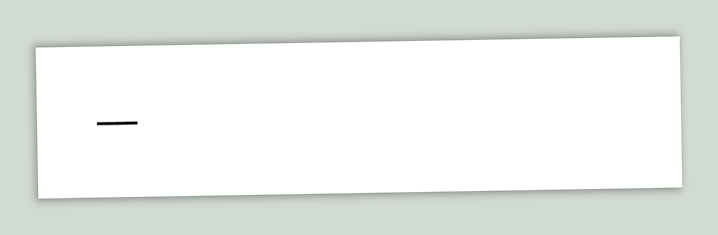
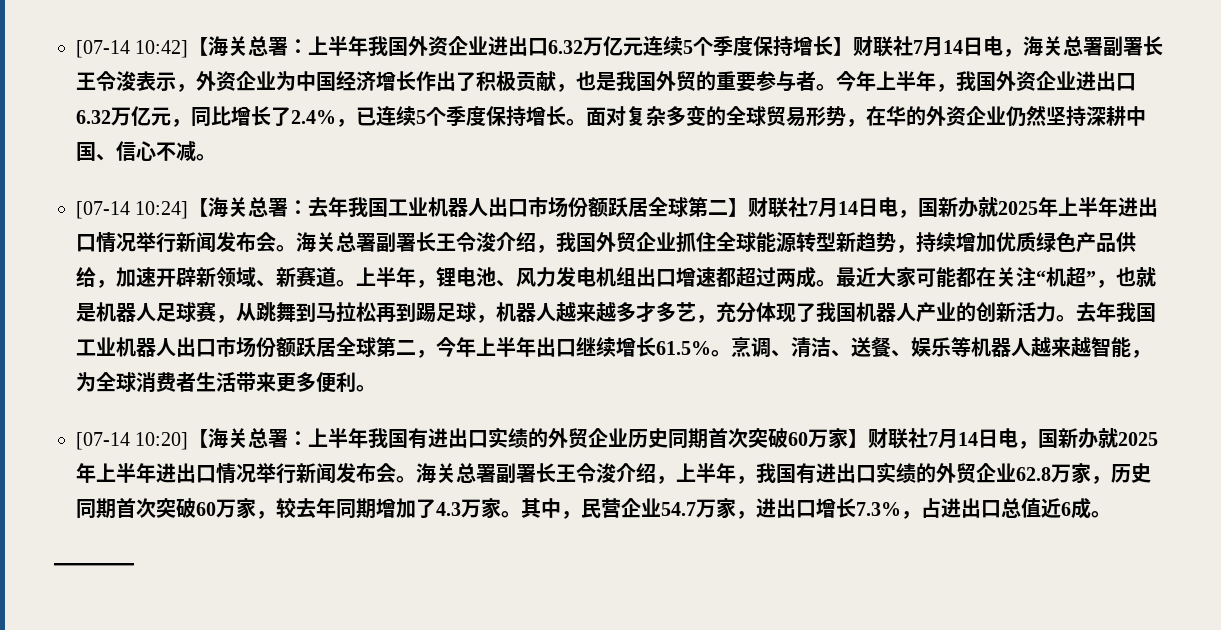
+ [07-14 10:42]【海关总署：上半年我国外资企业进出口6.32万亿元连续5个季度保持增长】财联社7月14日电，海关总署副署长王令浚表示，外资企业为中国经济增长作出了积极贡献，也是我国外贸的重要参与者。今年上半年，我国外资企业进出口6.32万亿元，同比增长了2.4%，已连续5个季度保持增长。面对复杂多变的全球贸易形势，在华的外资企业仍然坚持深耕中国、信心不减。
+ [07-14 10:24]【海关总署：去年我国工业机器人出口市场份额跃居全球第二】财联社7月14日电，国新办就2025年上半年进出口情况举行新闻发布会。海关总署副署长王令浚介绍，我国外贸企业抓住全球能源转型新趋势，持续增加优质绿色产品供给，加速开辟新领域、新赛道。上半年，锂电池、风力发电机组出口增速都超过两成。最近大家可能都在关注“机超”，也就是机器人足球赛，从跳舞到马拉松再到踢足球，机器人越来越多才多艺，充分体现了我国机器人产业的创新活力。去年我国工业机器人出口市场份额跃居全球第二，今年上半年出口继续增长61.5%。烹调、清洁、送餐、娱乐等机器人越来越智能，为全球消费者生活带来更多便利。
+ [07-14 10:20]【海关总署：上半年我国有进出口实绩的外贸企业历史同期首次突破60万家】财联社7月14日电，国新办就2025年上半年进出口情况举行新闻发布会。海关总署副署长王令浚介绍，上半年，我国有进出口实绩的外贸企业62.8万家，历史同期首次突破60万家，较去年同期增加了4.3万家。其中，民营企业54.7万家，进出口增长7.3%，占进出口总值近6成。

